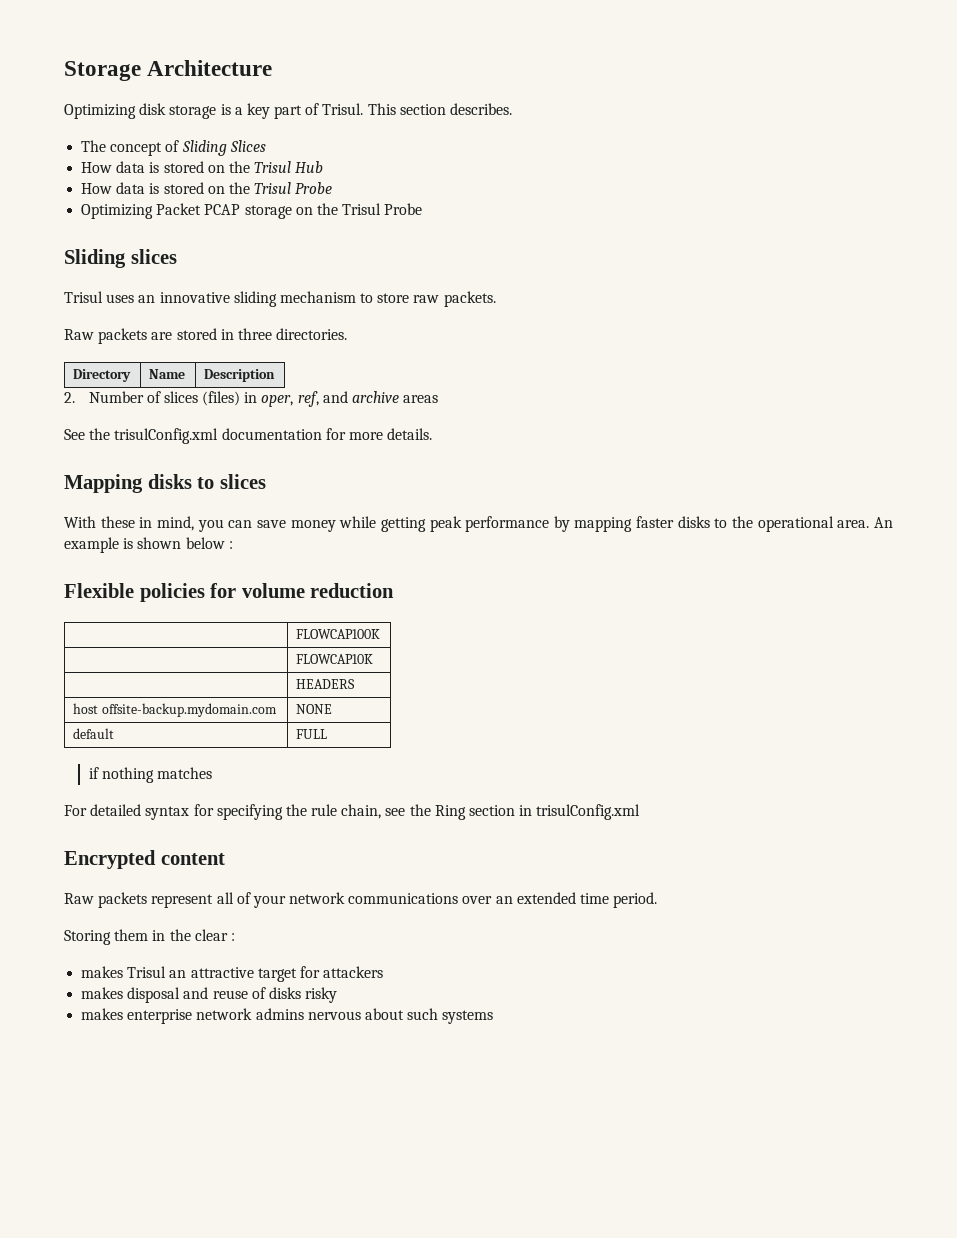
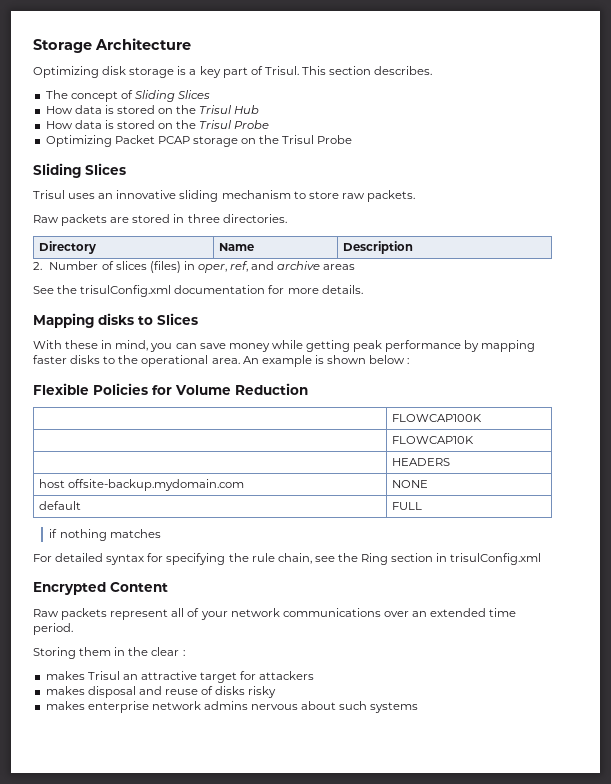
  Optimizing Packet PCAP storage on the Trisul Probe
- Sliding slices
+ Sliding Slices
- Mapping disks to slices
+ Mapping disks to Slices
- Flexible policies for volume reduction
+ Flexible Policies for Volume Reduction
- Encrypted content
+ Encrypted Content

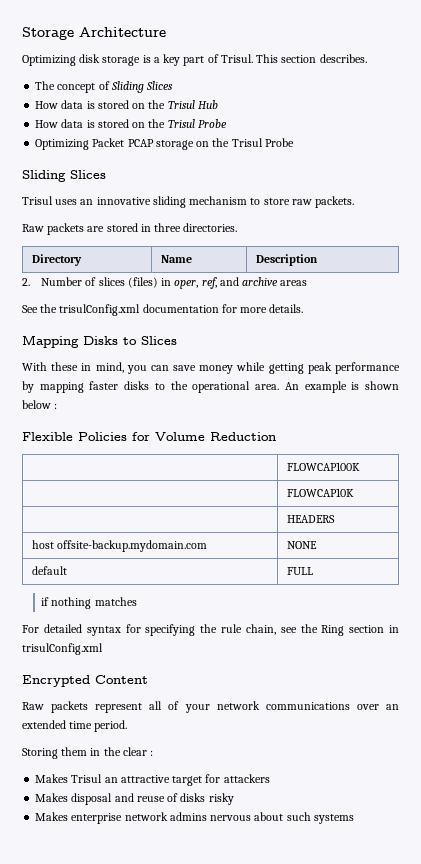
- Mapping disks to Slices
+ Mapping Disks to Slices
- makes Trisul an attractive target for attackers
+ Makes Trisul an attractive target for attackers
- makes disposal and reuse of disks risky
+ Makes disposal and reuse of disks risky
- makes enterprise network admins nervous about such systems
+ Makes enterprise network admins nervous about such systems

